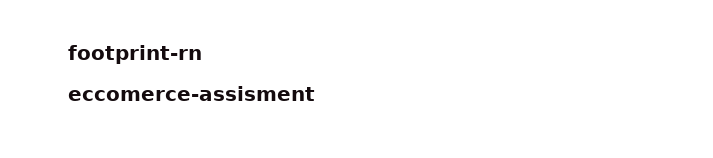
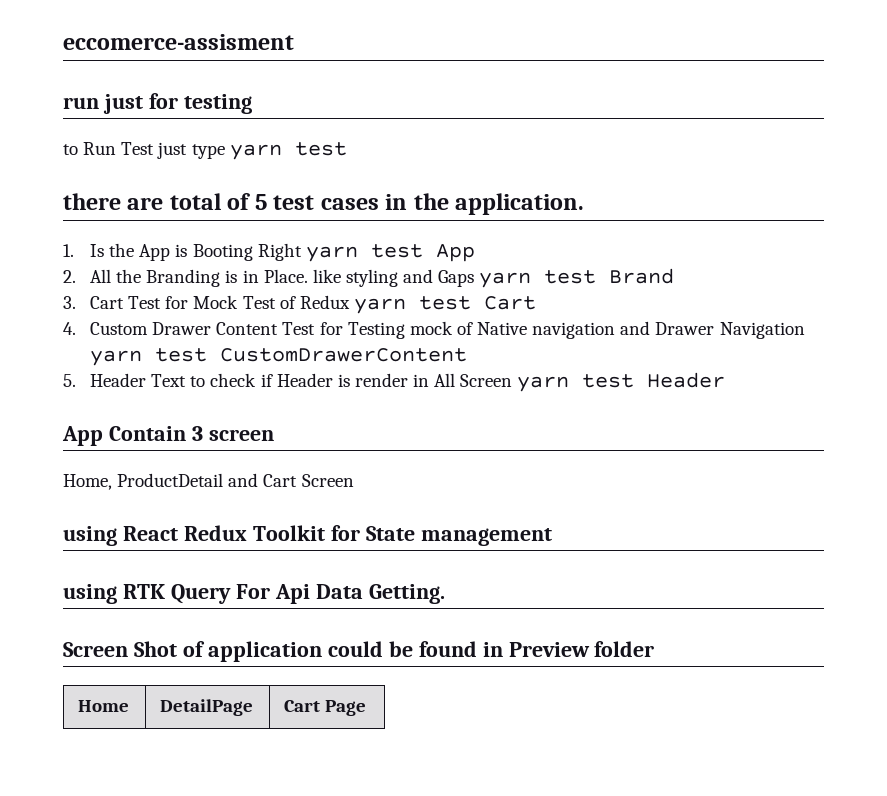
- footprint-rn
  eccomerce-assisment
+ run just for testing
+ to Run Test just type yarn test
+ there are total of 5 test cases in the application.
+ 1. Is the App is Booting Right yarn test App
+ 2. All the Branding is in Place. like styling and Gaps yarn test Brand
+ 3. Cart Test for Mock Test of Redux yarn test Cart
+ 4. Custom Drawer Content Test for Testing mock of Native navigation and Drawer Navigation yarn test CustomDrawerContent
+ 5. Header Text to check if Header is render in All Screen yarn test Header
+ App Contain 3 screen
+ Home, ProductDetail and Cart Screen
+ using React Redux Toolkit for State management
+ using RTK Query For Api Data Getting.
+ Screen Shot of application could be found in Preview folder
+ Home | DetailPage | Cart Page

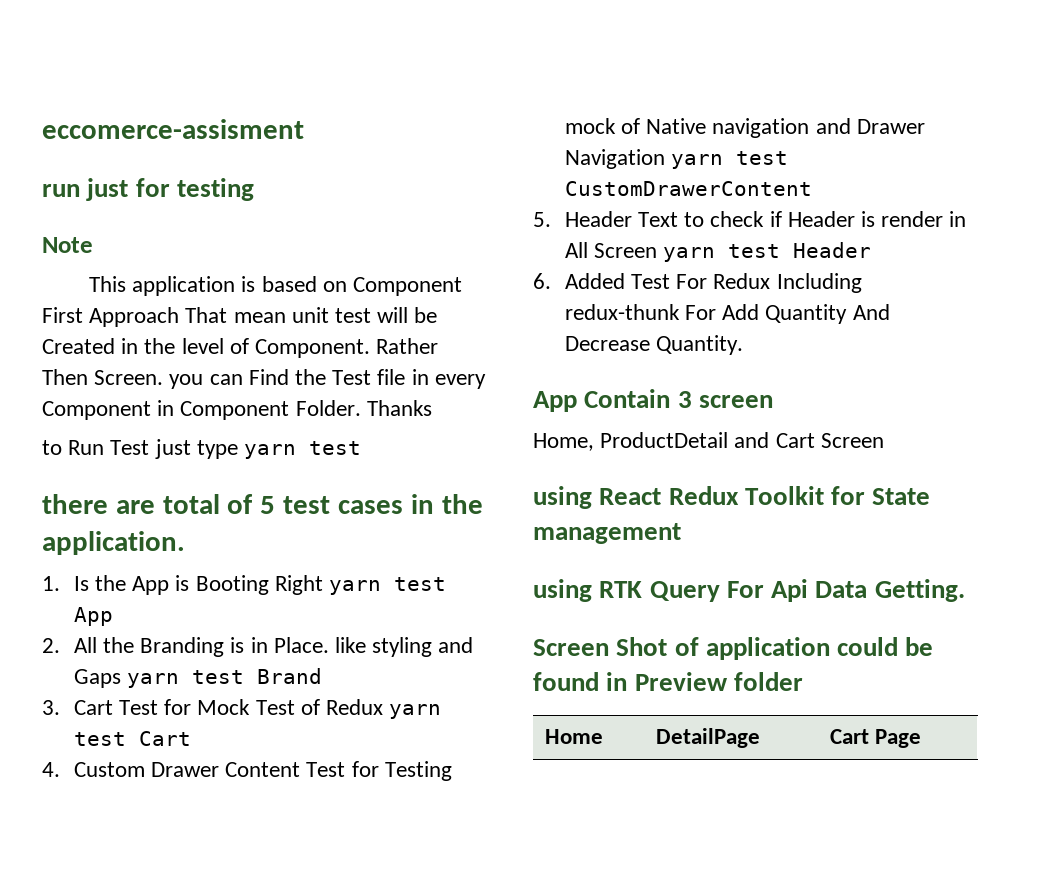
+ Note
+ This application is based on Component First Approach That mean unit test will be Created in the level of Component. Rather Then Screen. you can Find the Test file in every Component in Component Folder. Thanks
+ 6. Added Test For Redux Including redux-thunk For Add Quantity And Decrease Quantity.

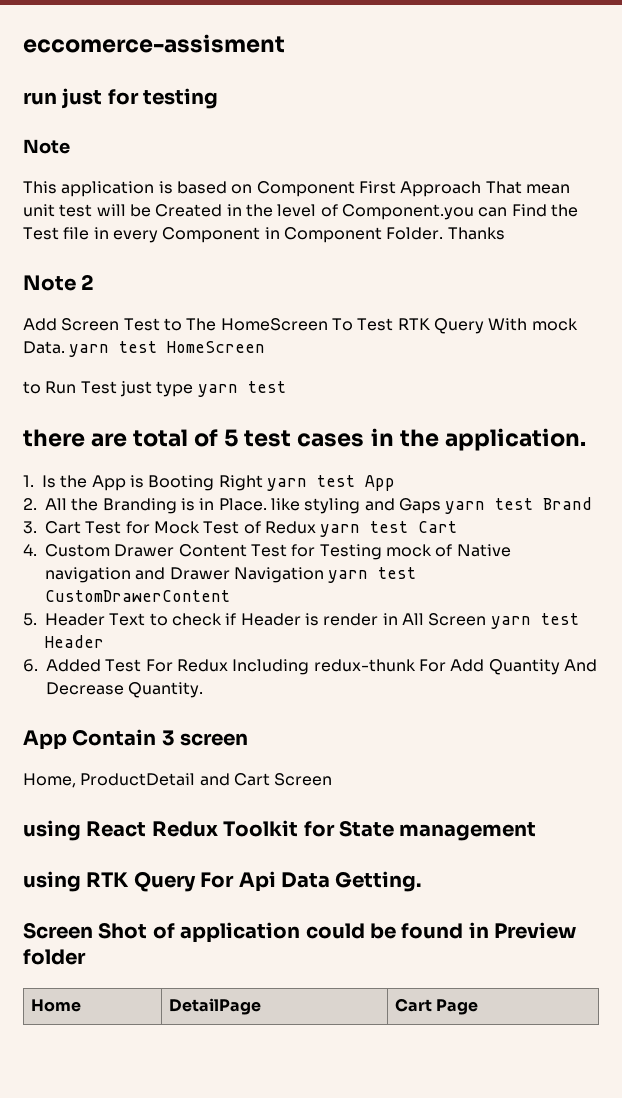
- This application is based on Component First Approach That mean unit test will be Created in the level of Component. Rather Then Screen. you can Find the Test file in every Component in Component Folder.
+ This application is based on Component First Approach That mean unit test will be Created in the level of Component.you can Find the Test file in every Component in Component Folder.
+ Note 2
+ Add Screen Test to The HomeScreen To Test RTK Query With mock Data. yarn test HomeScreen

